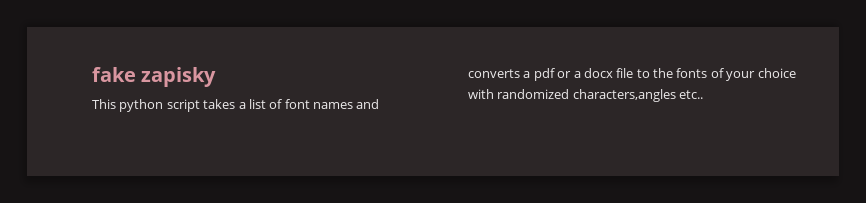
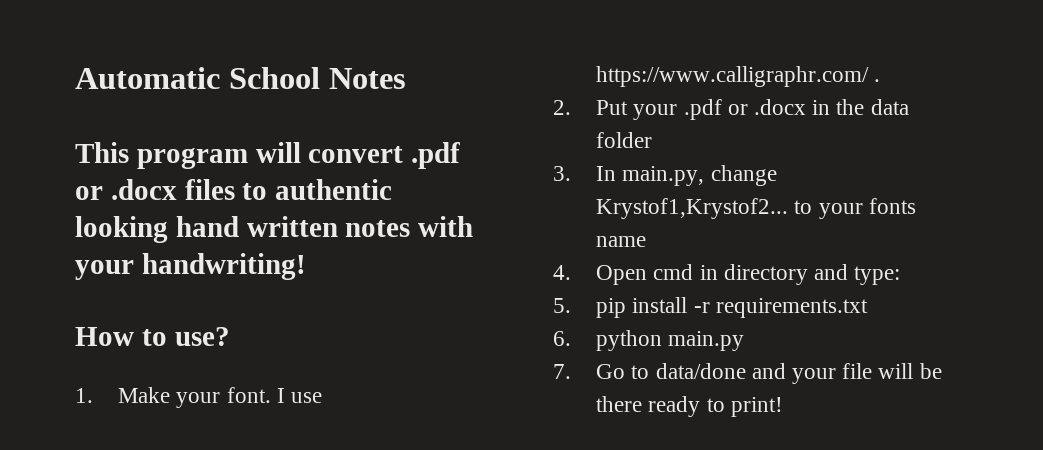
- fake zapisky
- This python script takes a list of font names and converts a pdf or a docx file to the fonts of your choice with randomized characters,angles etc..
+ Automatic School Notes
+ This program will convert .pdf or .docx files to authentic looking hand written notes with your handwriting!
+ How to use?
+ 1. Make your font. I use https://www.calligraphr.com/ .
+ 2. Put your .pdf or .docx in the data folder
+ 3. In main.py, change Krystof1,Krystof2... to your fonts name
+ 4. Open cmd in directory and type:
+ 5. pip install -r requirements.txt
+ 6. python main.py
+ 7. Go to data/done and your file will be there ready to print!

